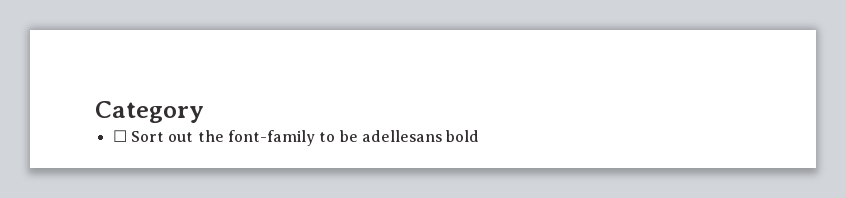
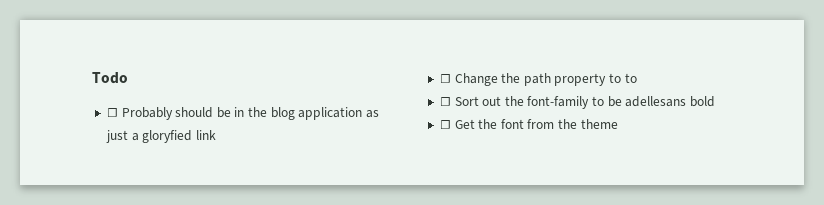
- Category
+ Todo
+ ☐ Probably should be in the blog application as just a gloryfied link
+ ☐ Change the path property to to
+ ☐ Get the font from the theme

